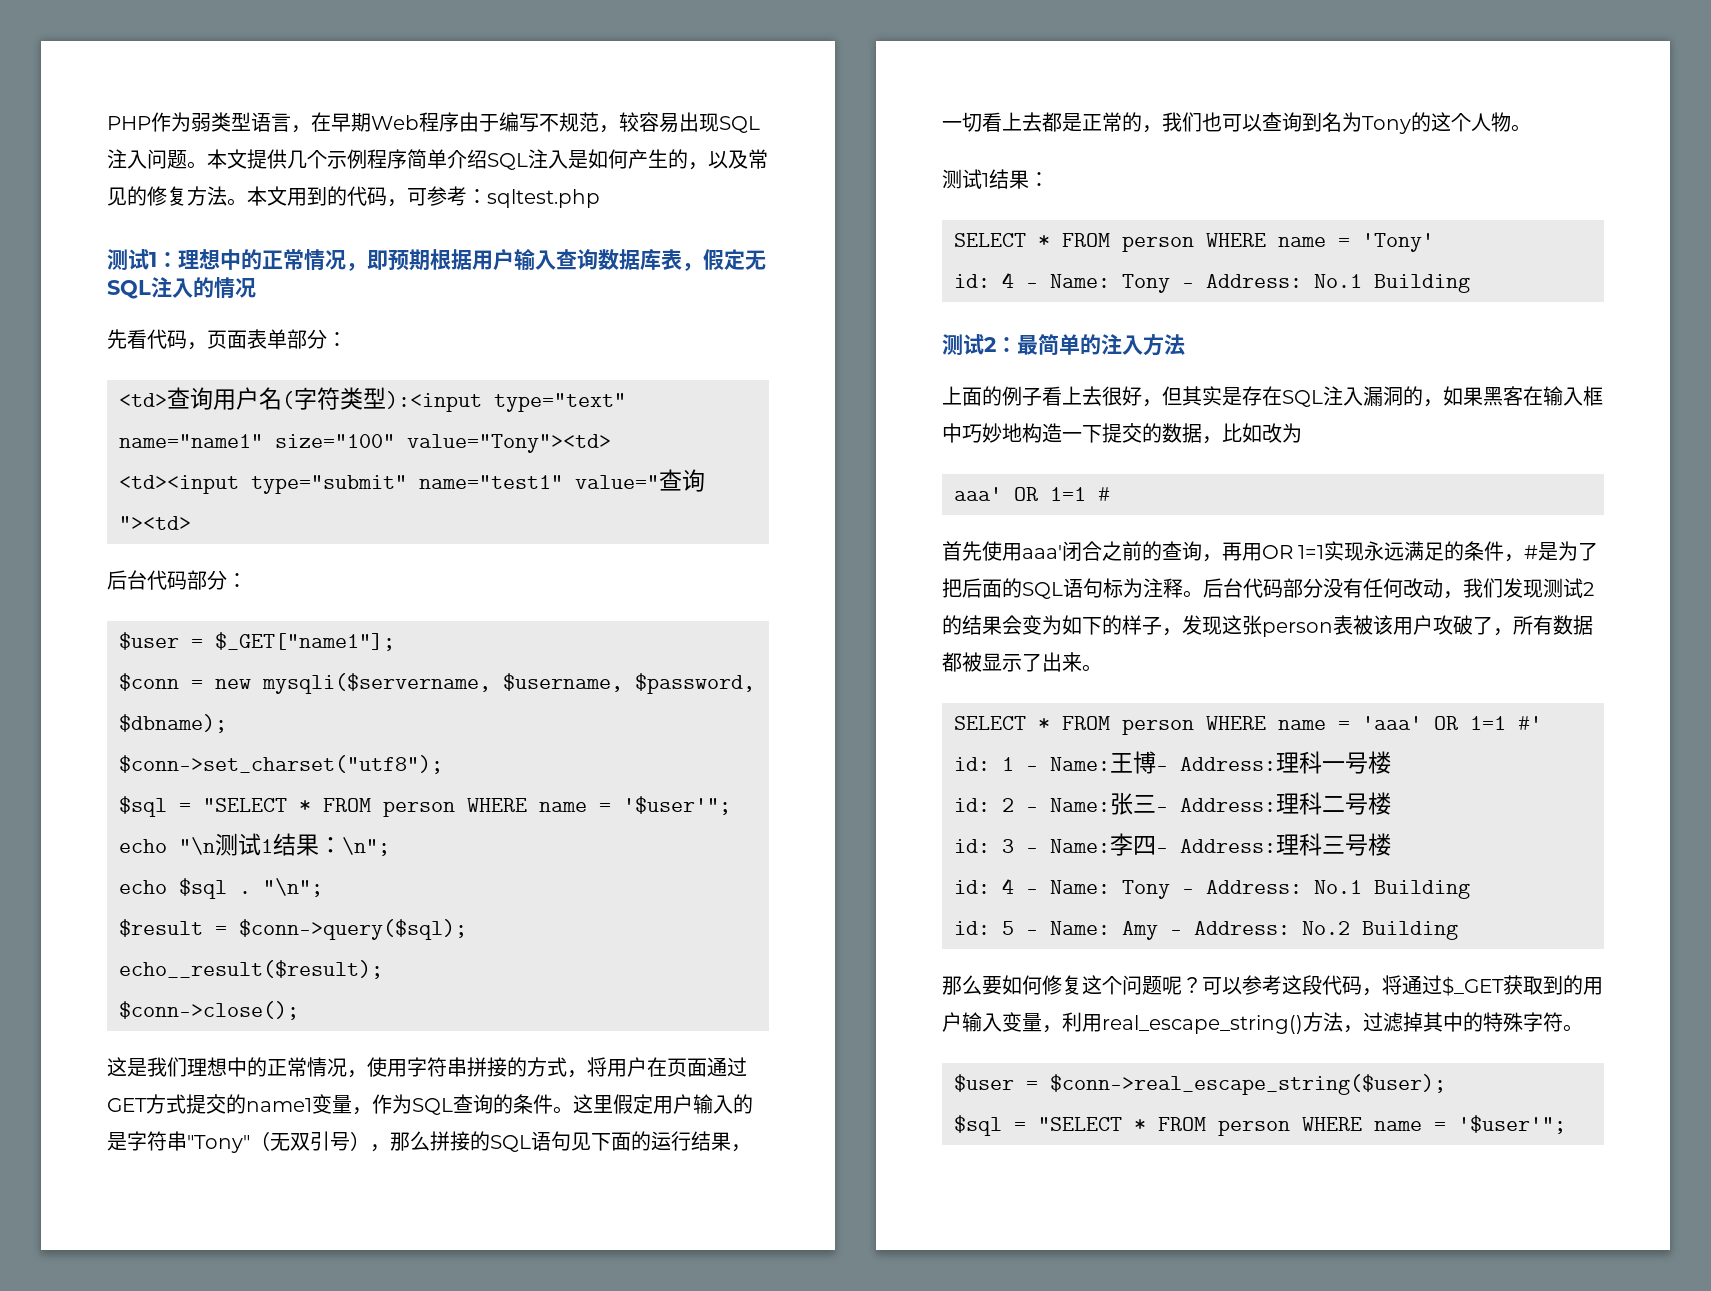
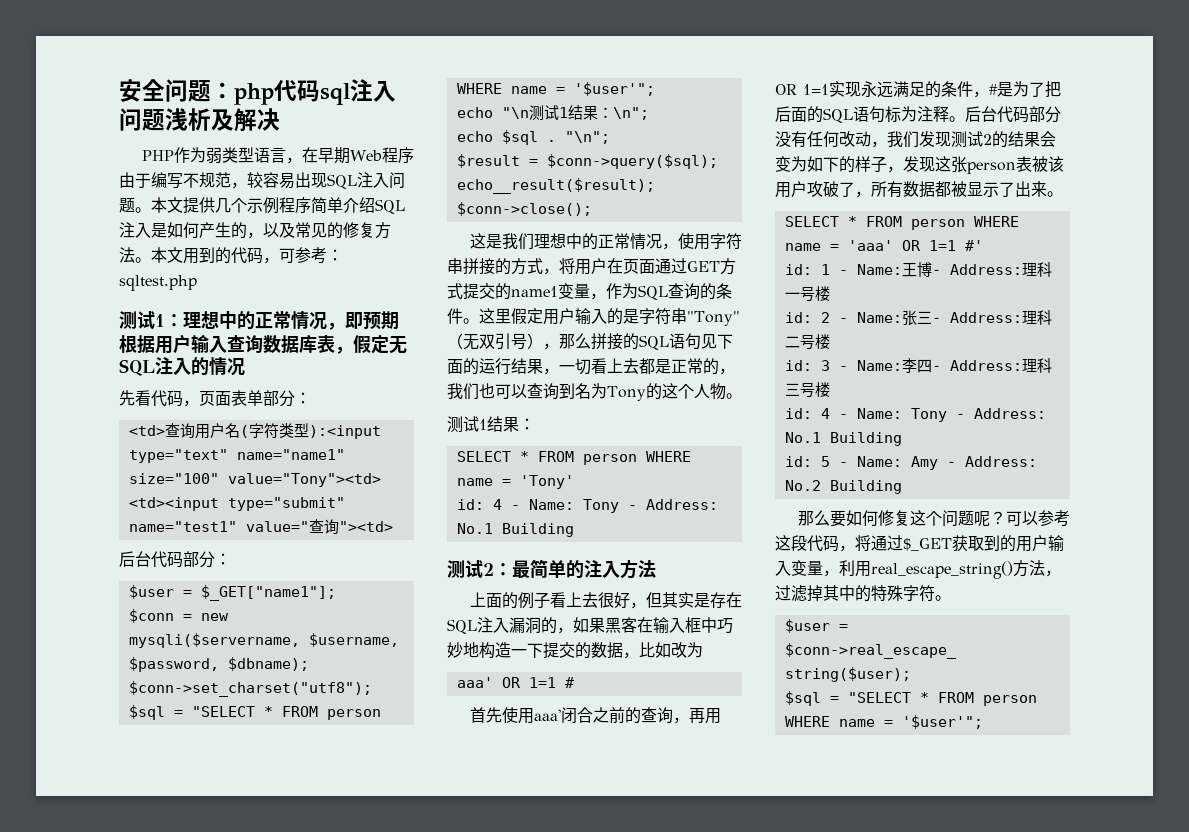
+ 安全问题：php代码sql注入问题浅析及解决

